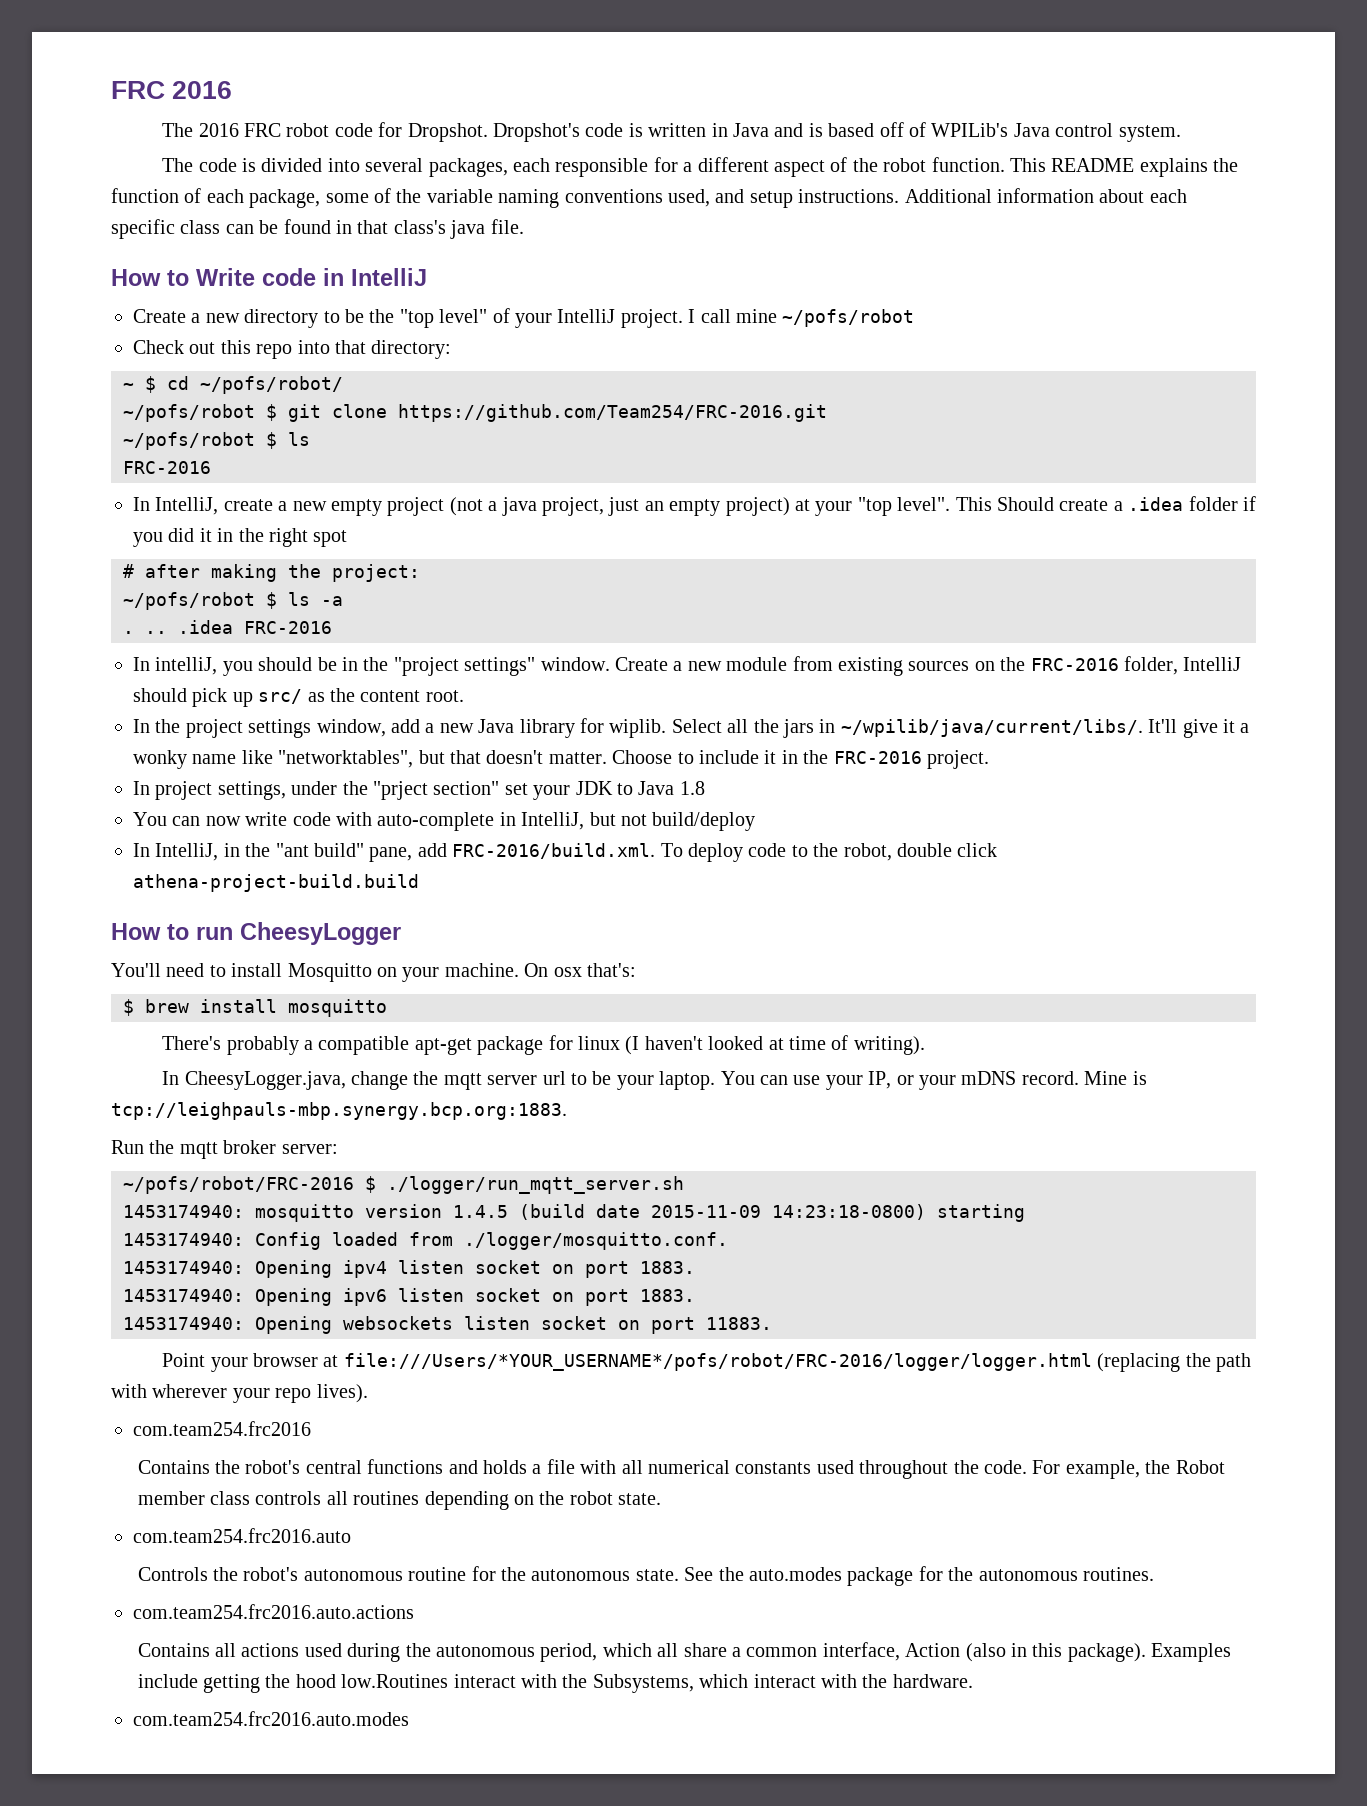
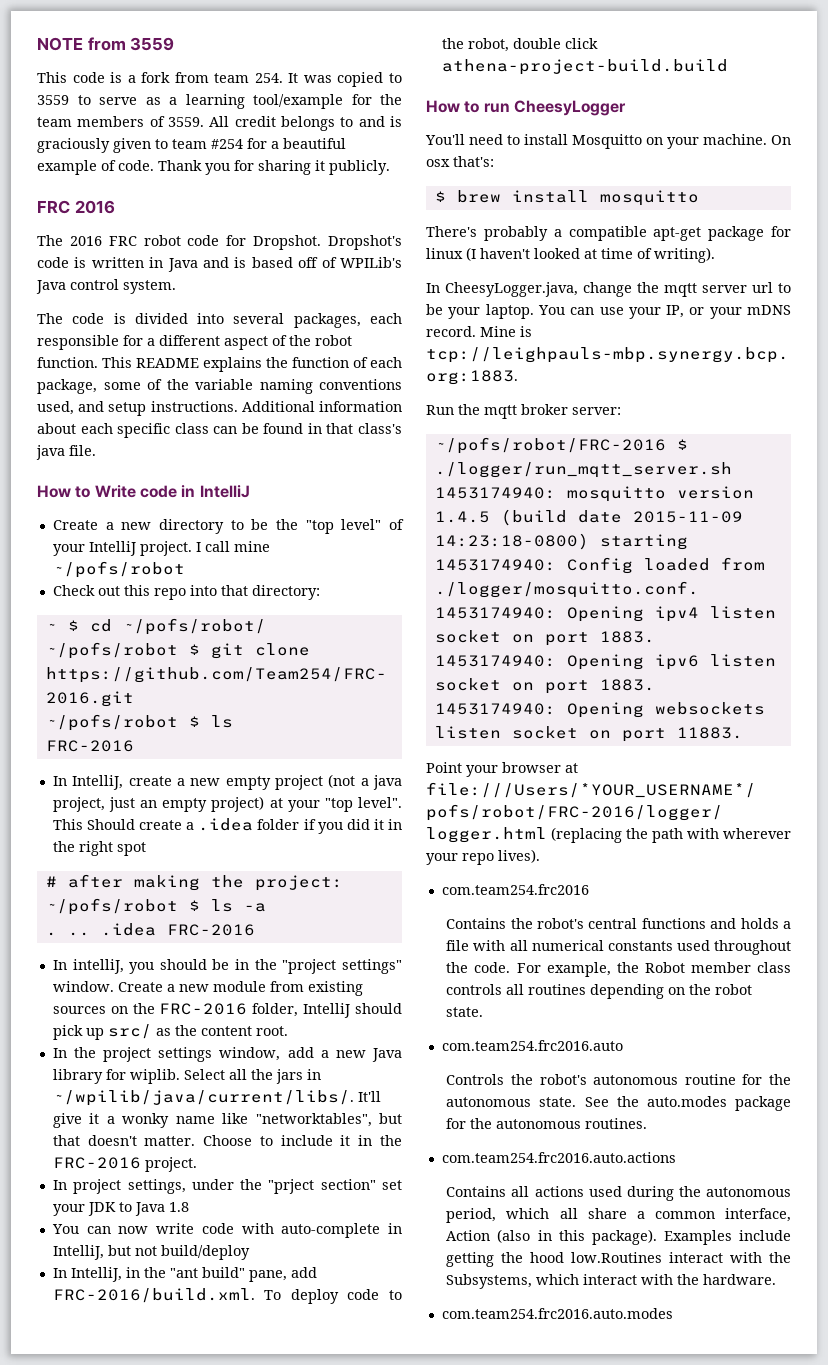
+ NOTE from 3559
+ This code is a fork from team 254. It was copied to 3559 to serve as a learning tool/example for the team members of 3559. All credit belongs to and is graciously given to team #254 for a beautiful example of code. Thank you for sharing it publicly.

